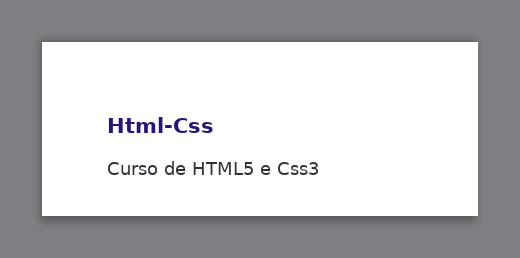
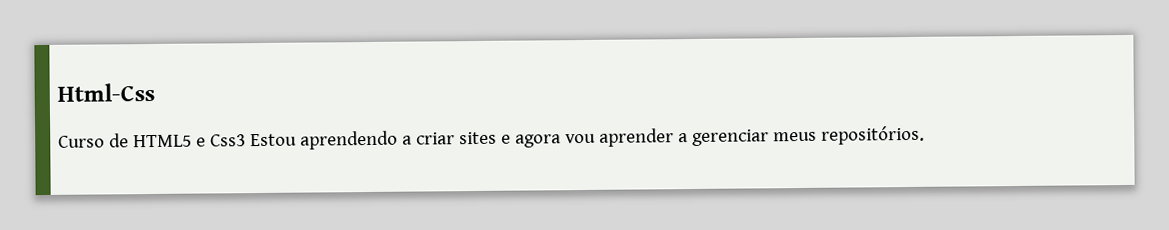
- Curso de HTML5 e Css3
+ Curso de HTML5 e Css3 Estou aprendendo a criar sites e agora vou aprender a gerenciar meus repositórios.

